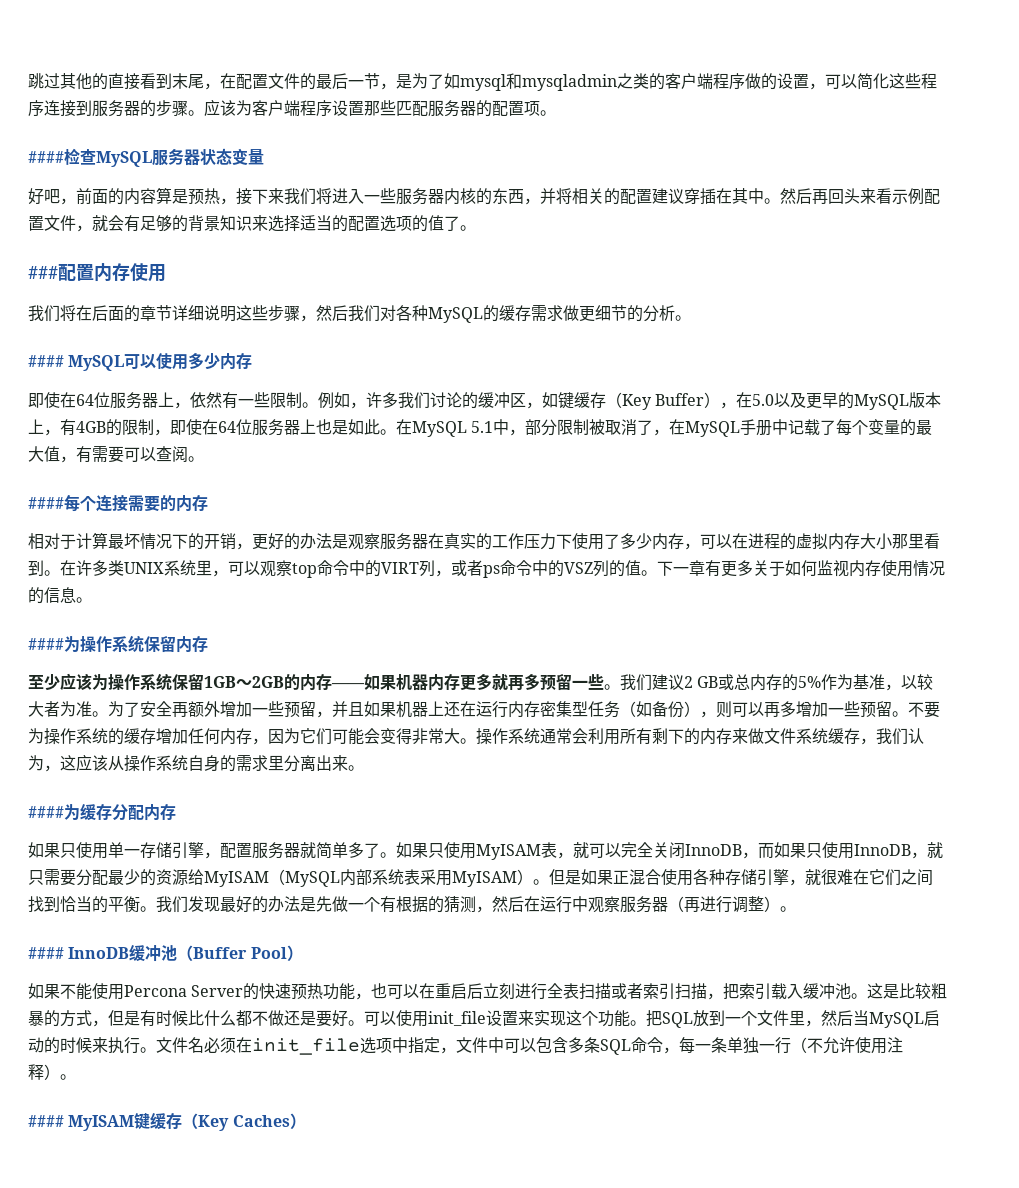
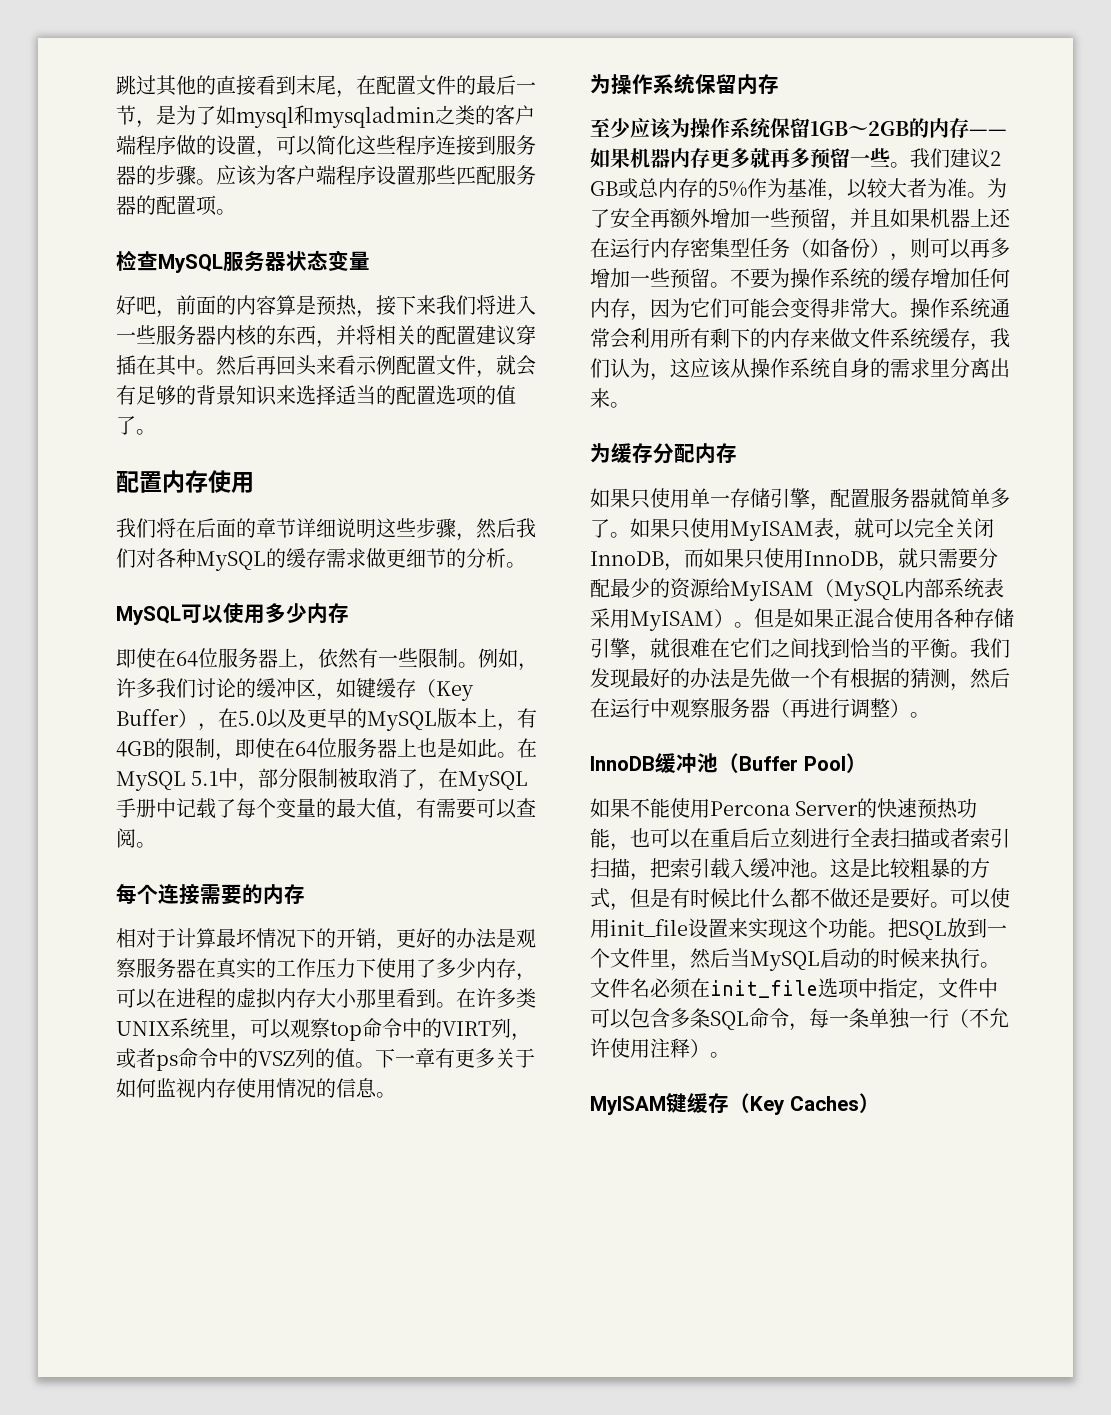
- ####检查MySQL服务器状态变量
+ 检查MySQL服务器状态变量
- ###配置内存使用
+ 配置内存使用
- #### MySQL可以使用多少内存
+ MySQL可以使用多少内存
- ####每个连接需要的内存
+ 每个连接需要的内存
- ####为操作系统保留内存
+ 为操作系统保留内存
- ####为缓存分配内存
+ 为缓存分配内存
- #### InnoDB缓冲池（Buffer Pool）
+ InnoDB缓冲池（Buffer Pool）
- #### MyISAM键缓存（Key Caches）
+ MyISAM键缓存（Key Caches）

